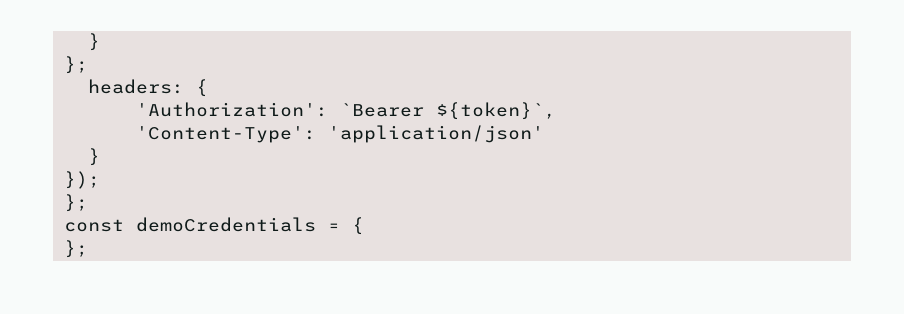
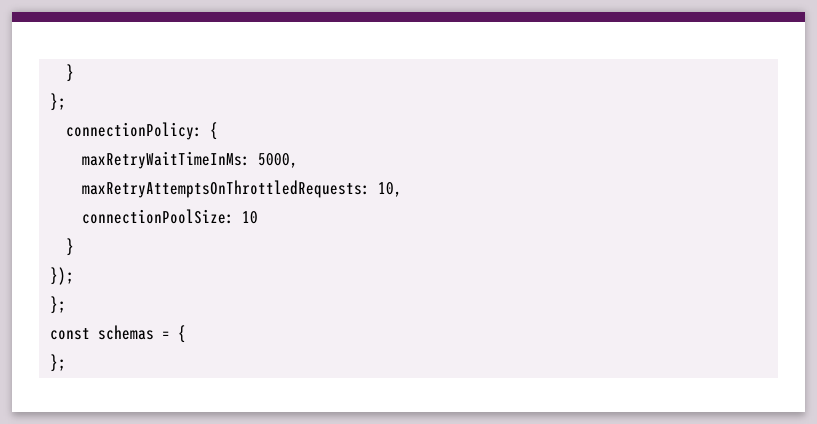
- headers: {
- 'Authorization': `Bearer ${token}`,
- 'Content-Type': 'application/json'
+ connectionPolicy: {
+ maxRetryWaitTimeInMs: 5000,
+ maxRetryAttemptsOnThrottledRequests: 10,
+ connectionPoolSize: 10
- const demoCredentials = {
+ const schemas = {

